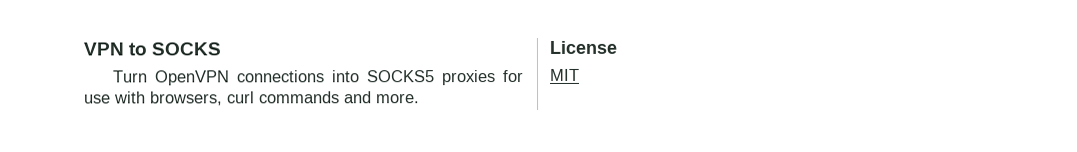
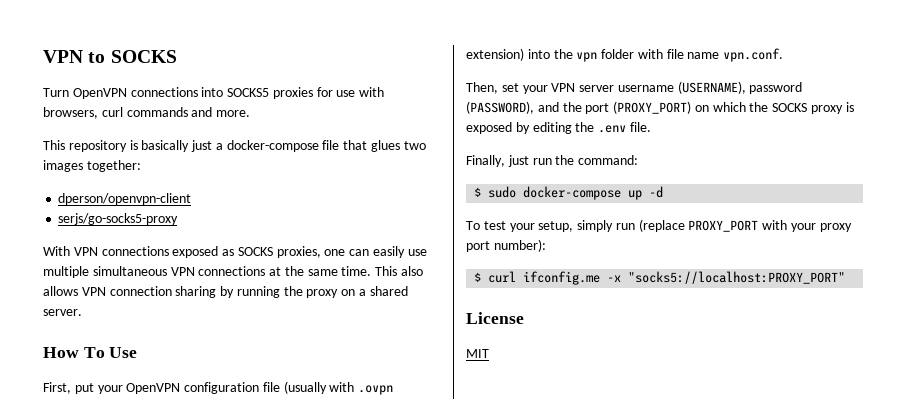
+ This repository is basically just a docker-compose file that glues two images together:
+ dperson/openvpn-client
+ serjs/go-socks5-proxy
+ With VPN connections exposed as SOCKS proxies, one can easily use multiple simultaneous VPN connections at the same time. This also allows VPN connection sharing by running the proxy on a shared server.
+ How To Use
+ First, put your OpenVPN configuration file (usually with .ovpn extension) into the vpn folder with file name vpn.conf.
+ Then, set your VPN server username (USERNAME), password (PASSWORD), and the port (PROXY_PORT) on which the SOCKS proxy is exposed by editing the .env file.
+ Finally, just run the command:
+ $ sudo docker-compose up -d
+ To test your setup, simply run (replace PROXY_PORT with your proxy port number):
+ $ curl ifconfig.me -x "socks5://localhost:PROXY_PORT"

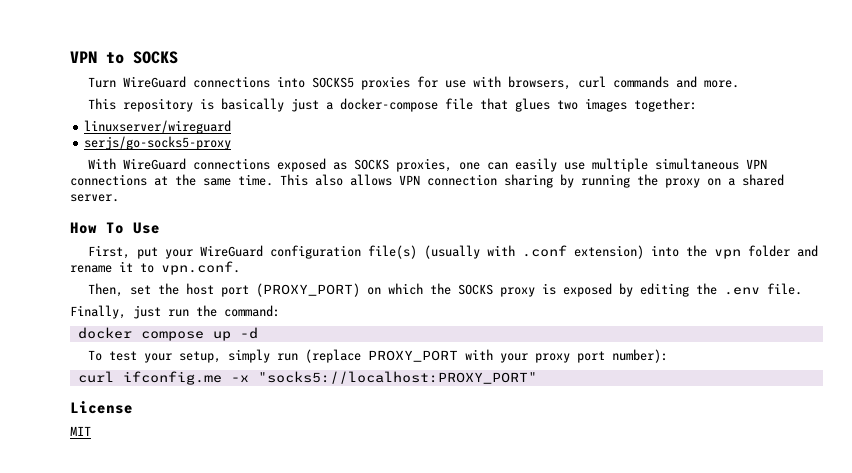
- Turn OpenVPN connections into SOCKS5 proxies for use with browsers, curl commands and more.
+ Turn WireGuard connections into SOCKS5 proxies for use with browsers, curl commands and more.
- dperson/openvpn-client
+ linuxserver/wireguard
- With VPN connections exposed as SOCKS proxies, one can easily use multiple simultaneous VPN connections at the same time.
+ With WireGuard connections exposed as SOCKS proxies, one can easily use multiple simultaneous VPN connections at the same time.
- First, put your OpenVPN configuration file (usually with .ovpn extension) into the vpn folder with file name vpn.conf.
+ First, put your WireGuard configuration file(s) (usually with .conf extension) into the vpn folder and rename it to vpn.conf.
- Then, set your VPN server username (USERNAME), password (PASSWORD), and the port (PROXY_PORT) on which the SOCKS proxy is exposed by editing the .env file.
+ Then, set the host port (PROXY_PORT) on which the SOCKS proxy is exposed by editing the .env file.
- $ sudo docker-compose up -d
+ docker compose up -d
- $ curl ifconfig.me -x "socks5://localhost:PROXY_PORT"
+ curl ifconfig.me -x "socks5://localhost:PROXY_PORT"

